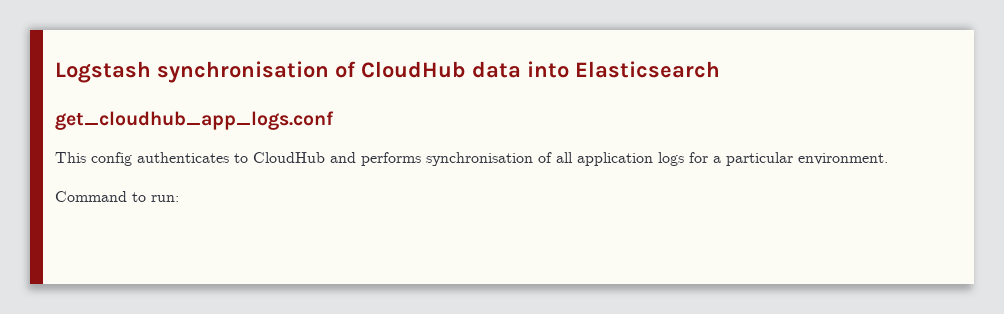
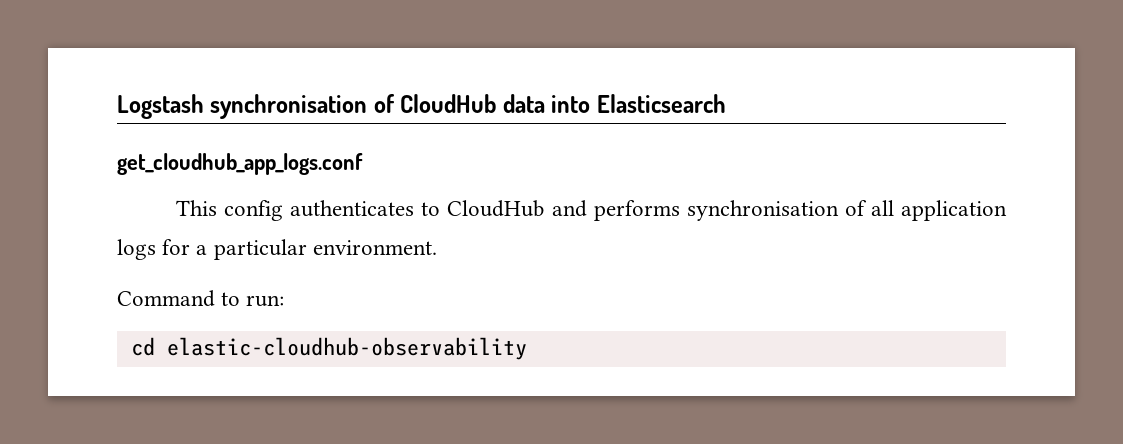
+ cd elastic-cloudhub-observability

